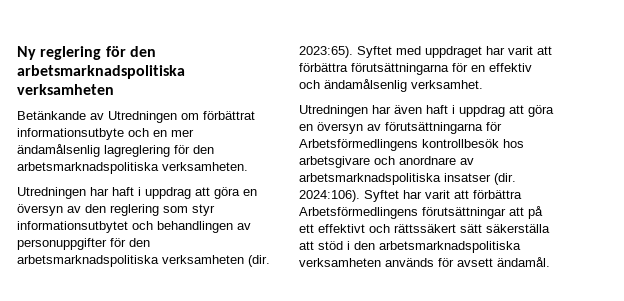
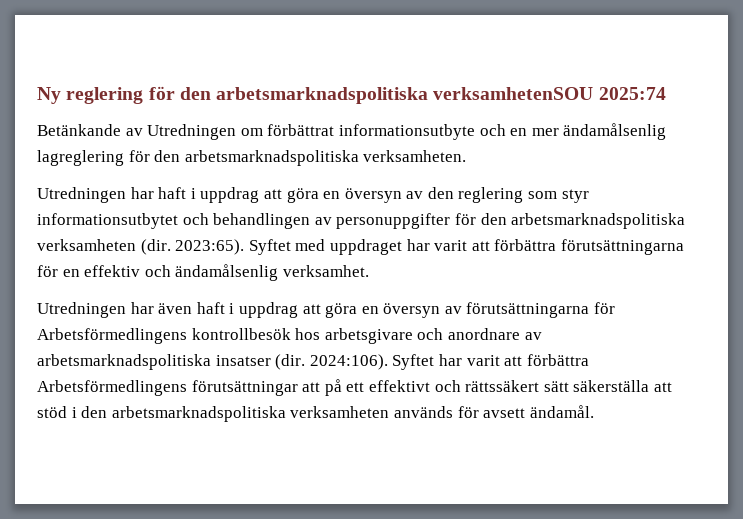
- Ny reglering för den arbetsmarknadspolitiska verksamheten
+ Ny reglering för den arbetsmarknadspolitiska verksamhetenSOU 2025:74

